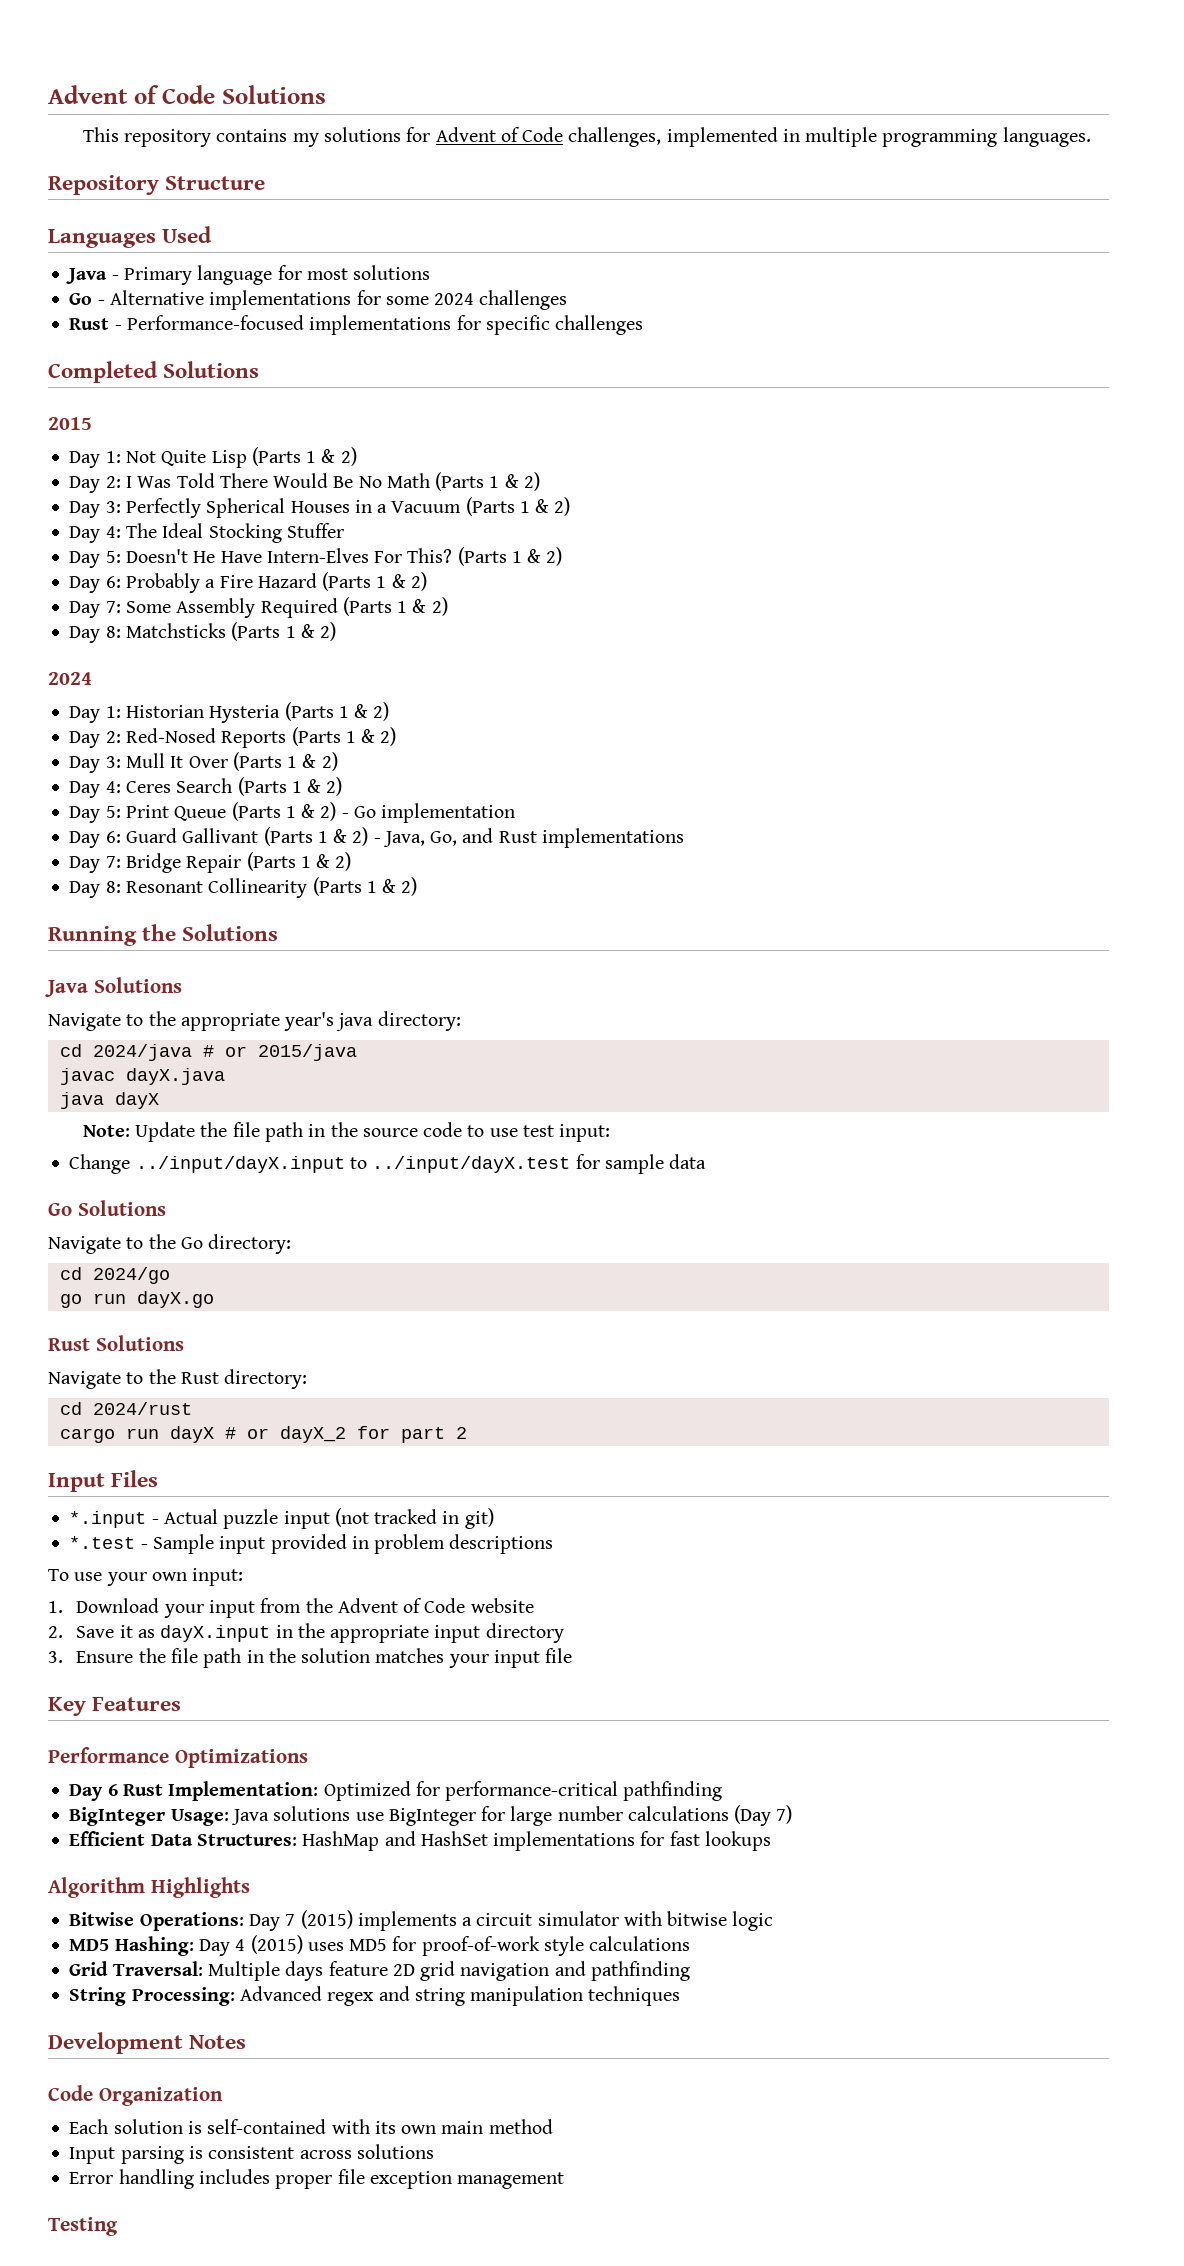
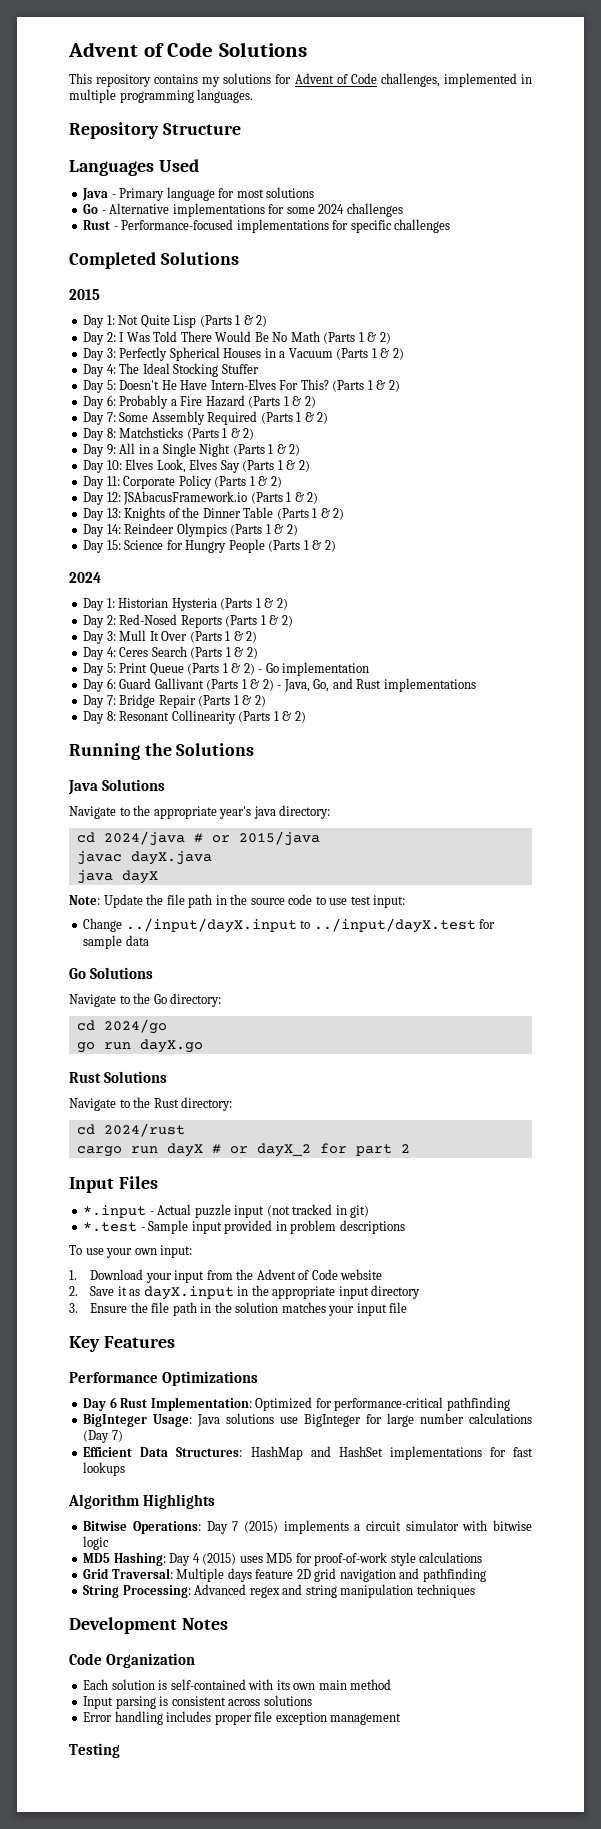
+ Day 9: All in a Single Night (Parts 1 & 2)
+ Day 10: Elves Look, Elves Say (Parts 1 & 2)
+ Day 11: Corporate Policy (Parts 1 & 2)
+ Day 12: JSAbacusFramework.io (Parts 1 & 2)
+ Day 13: Knights of the Dinner Table (Parts 1 & 2)
+ Day 14: Reindeer Olympics (Parts 1 & 2)
+ Day 15: Science for Hungry People (Parts 1 & 2)

